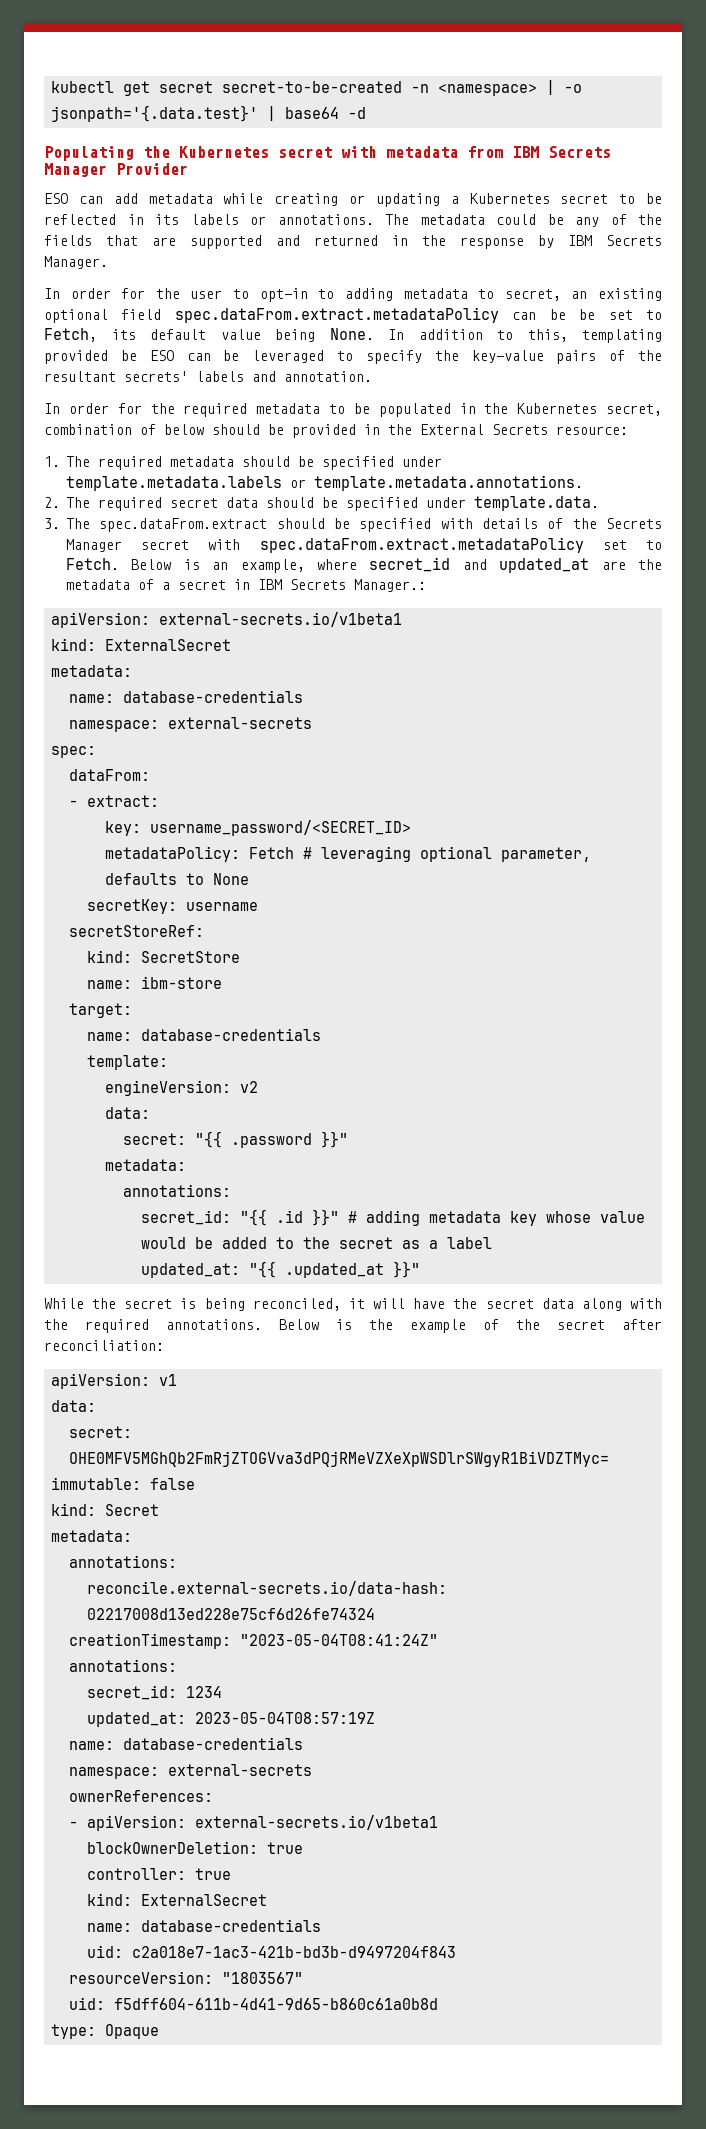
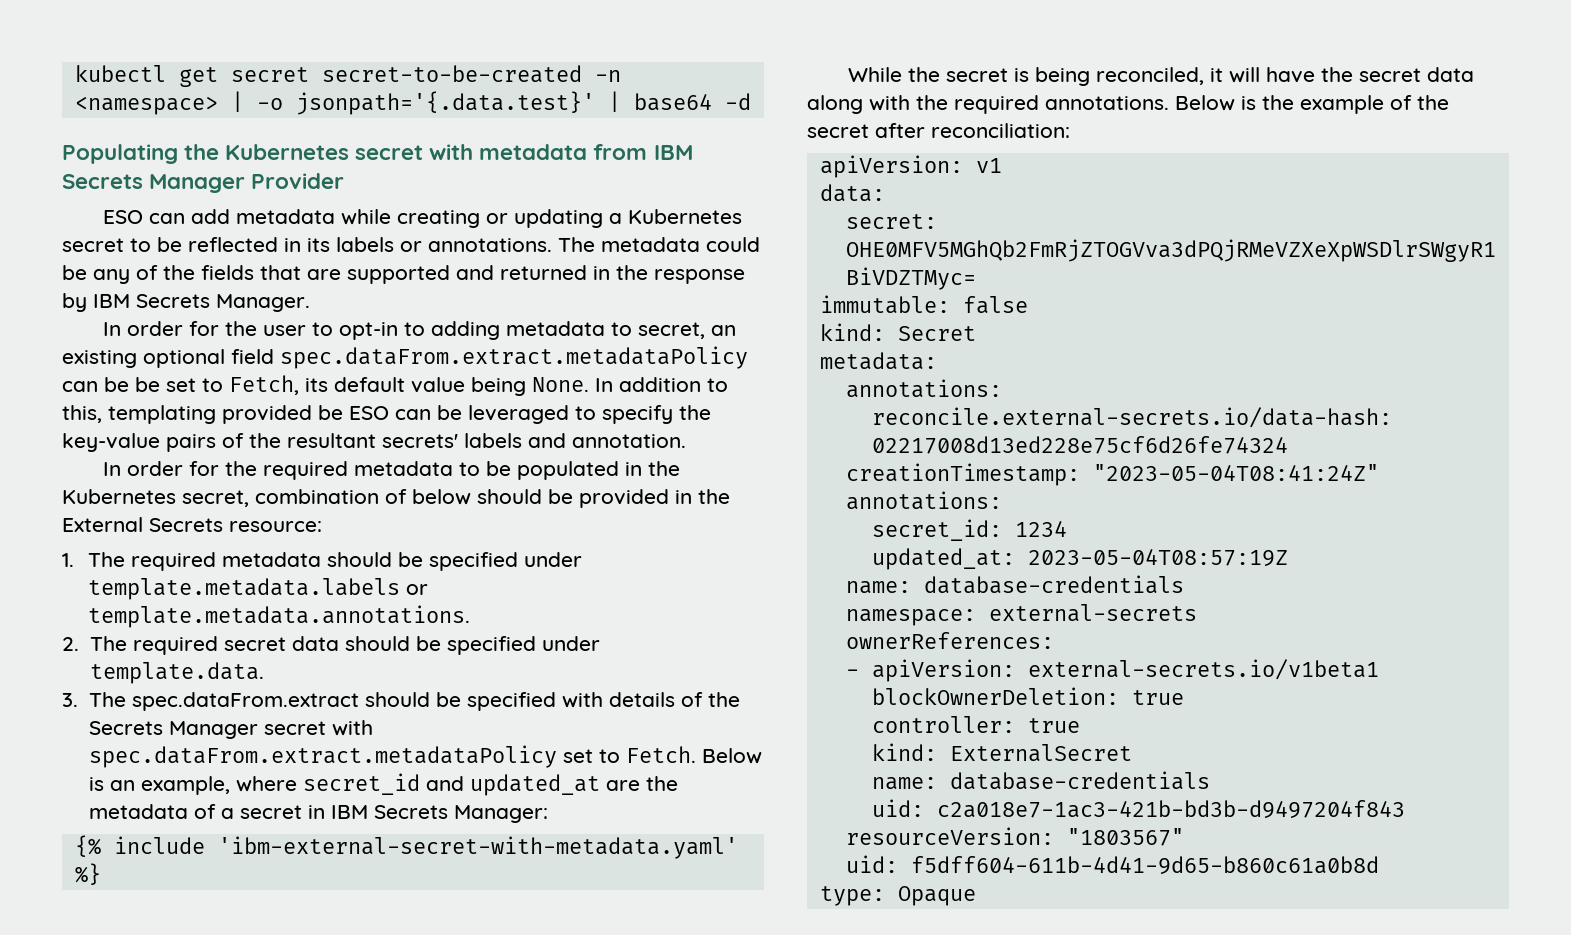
- Below is an example, where secret_id and updated_at are the metadata of a secret in IBM Secrets Manager.:
- apiVersion: external-secrets.io/v1beta1
- kind: ExternalSecret
- metadata:
- name: database-credentials
- namespace: external-secrets
- spec:
- dataFrom:
- - extract:
- key: username_password/<SECRET_ID>
- metadataPolicy: Fetch # leveraging optional parameter, defaults to None
- secretKey: username
- secretStoreRef:
- kind: SecretStore
- name: ibm-store
- target:
- name: database-credentials
- template:
- engineVersion: v2
- data:
- secret: "{{ .password }}"
- metadata:
- annotations:
- secret_id: "{{ .id }}" # adding metadata key whose value would be added to the secret as a label
- updated_at: "{{ .updated_at }}"
+ Below is an example, where secret_id and updated_at are the metadata of a secret in IBM Secrets Manager:
+ {% include 'ibm-external-secret-with-metadata.yaml' %}

